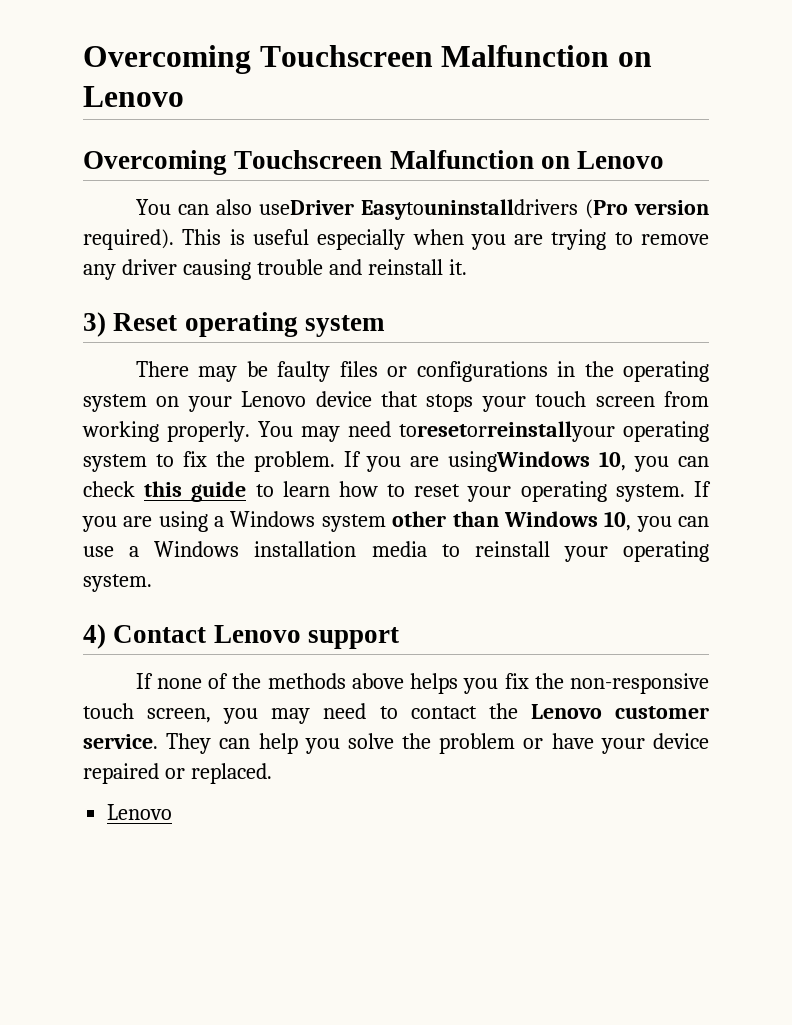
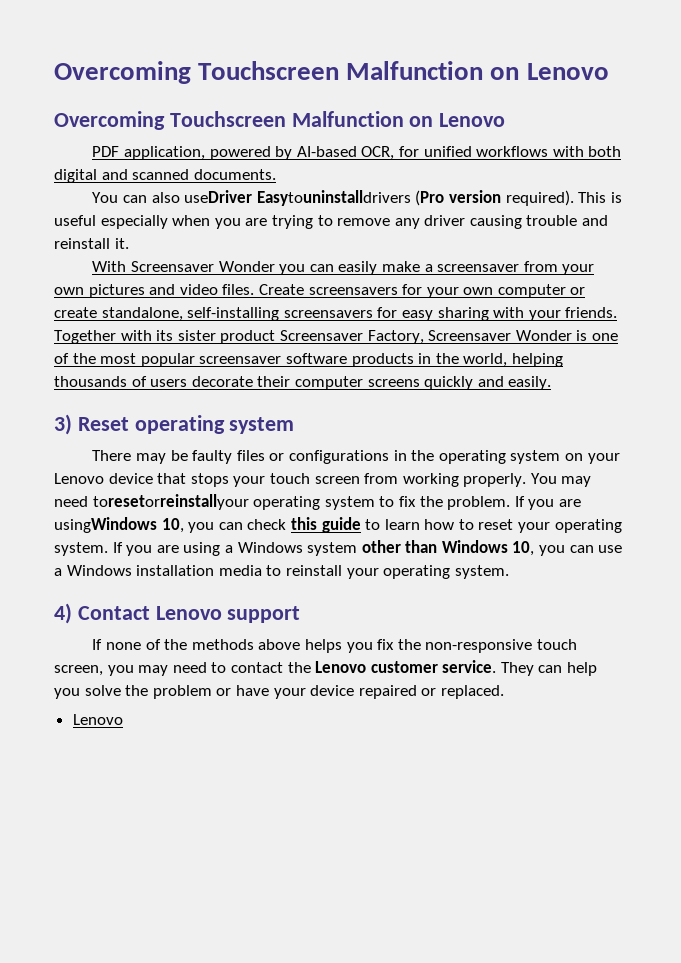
+ PDF application, powered by AI-based OCR, for unified workflows with both digital and scanned documents.
+ With Screensaver Wonder you can easily make a screensaver from your own pictures and video files. Create screensavers for your own computer or create standalone, self-installing screensavers for easy sharing with your friends. Together with its sister product Screensaver Factory, Screensaver Wonder is one of the most popular screensaver software products in the world, helping thousands of users decorate their computer screens quickly and easily.

